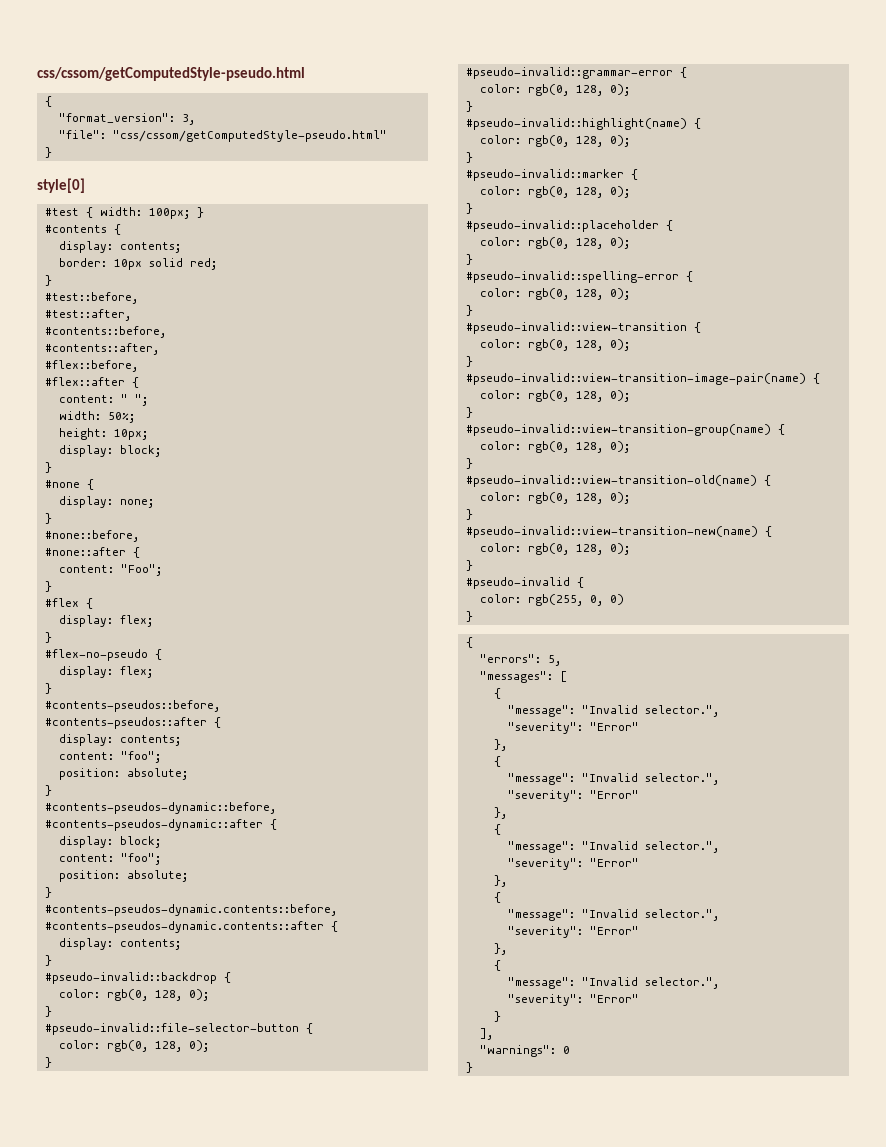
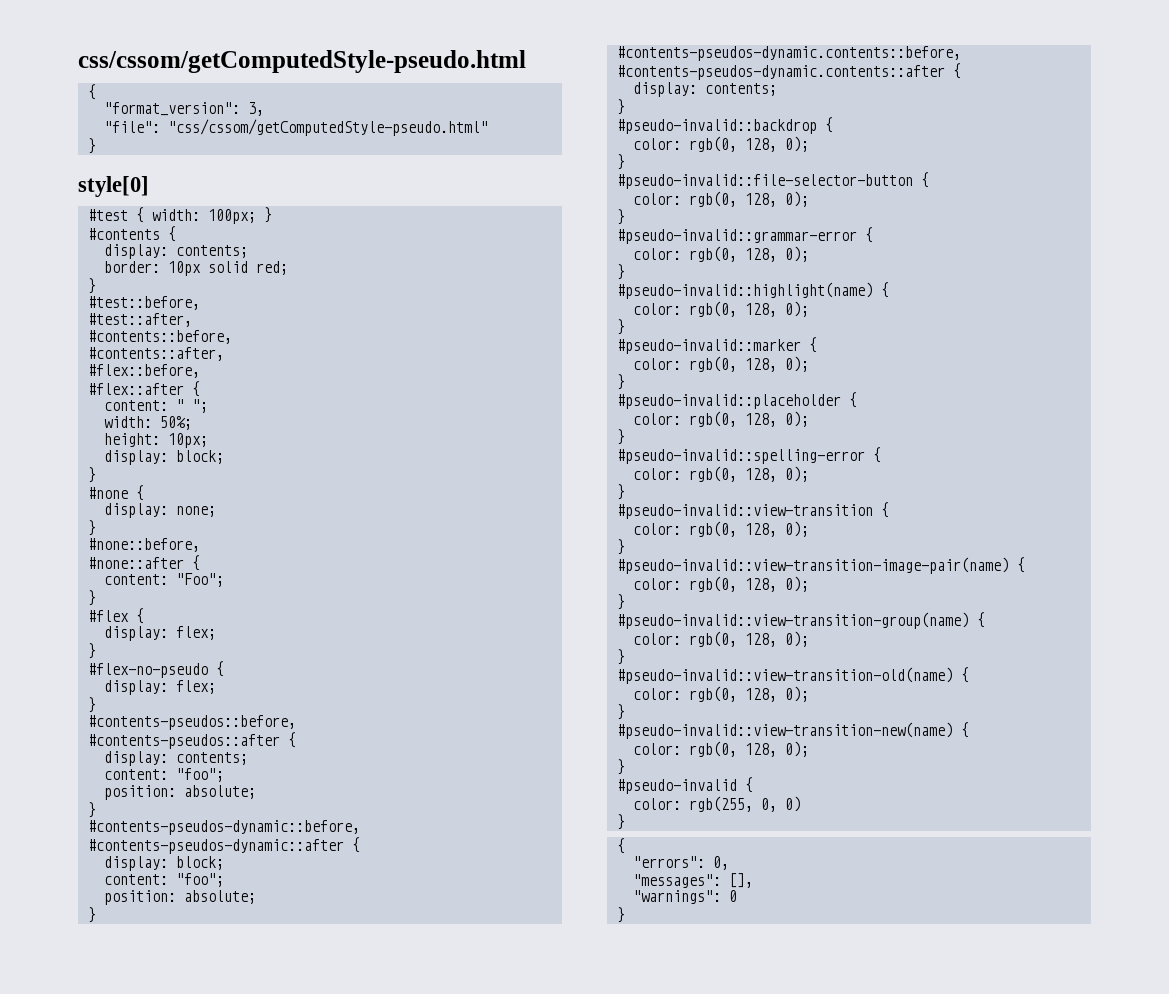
- "errors": 5,
+ "errors": 0,
- "messages": [
- {
- "message": "Invalid selector.",
- "severity": "Error"
- },
- {
- "message": "Invalid selector.",
- "severity": "Error"
- },
- {
- "message": "Invalid selector.",
- "severity": "Error"
- },
- {
- "message": "Invalid selector.",
- "severity": "Error"
- },
- {
- "message": "Invalid selector.",
- "severity": "Error"
- }
- ],
+ "messages": [],

